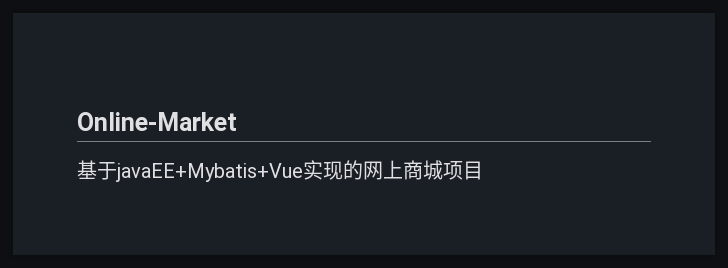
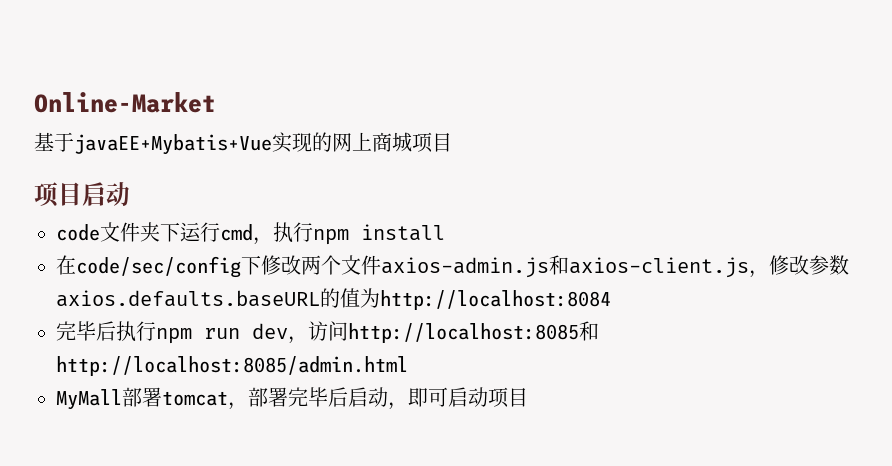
+ 项目启动
+ code文件夹下运行cmd，执行npm install
+ 在code/sec/config下修改两个文件axios-admin.js和axios-client.js，修改参数axios.defaults.baseURL的值为http://localhost:8084
+ 完毕后执行npm run dev，访问http://localhost:8085和http://localhost:8085/admin.html
+ MyMall部署tomcat，部署完毕后启动，即可启动项目

